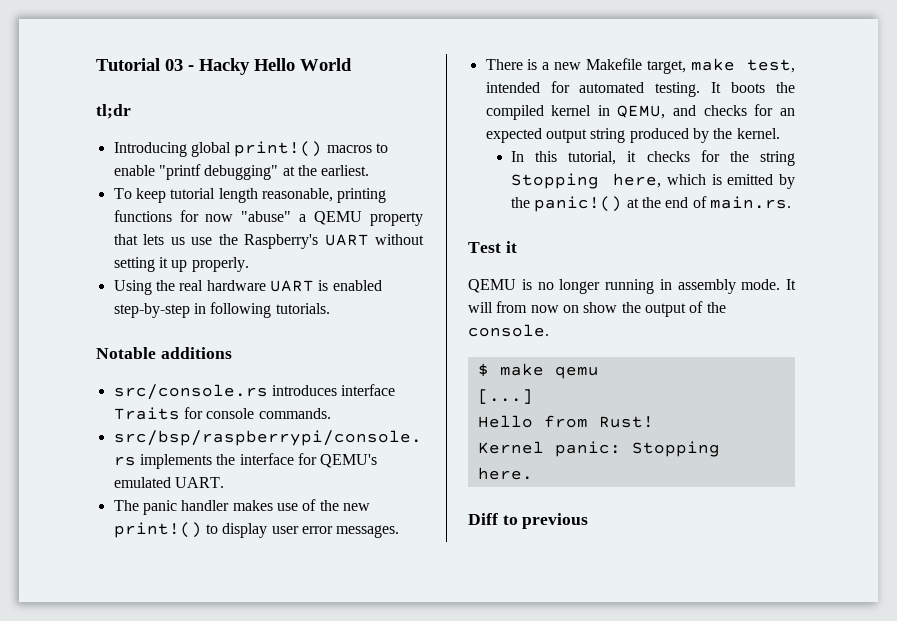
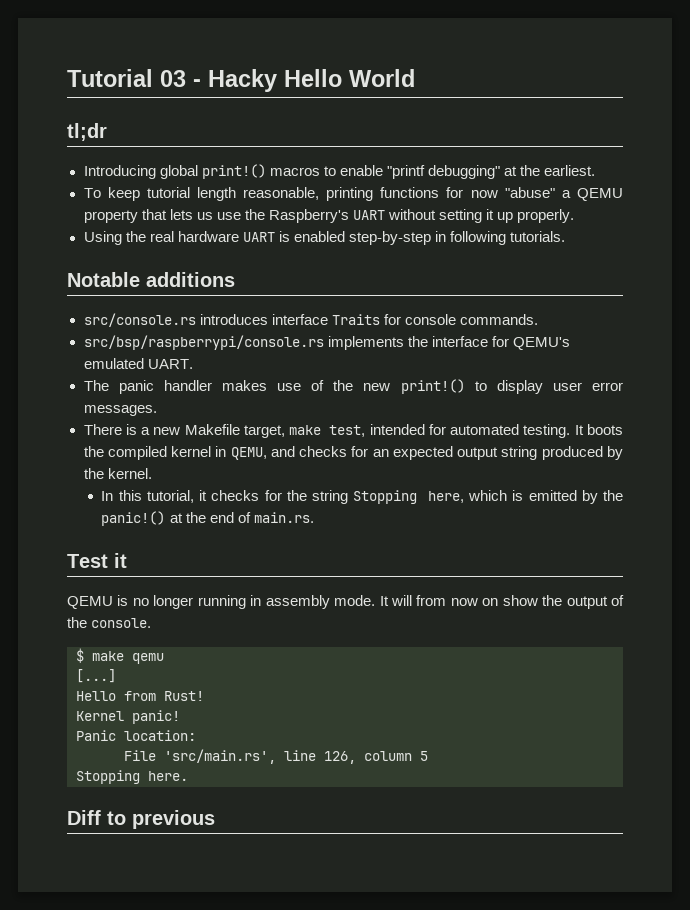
- Kernel panic: Stopping here.
+ Kernel panic!
+ Panic location:
+ File 'src/main.rs', line 126, column 5
+ Stopping here.

